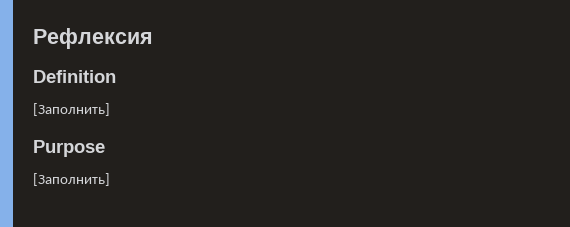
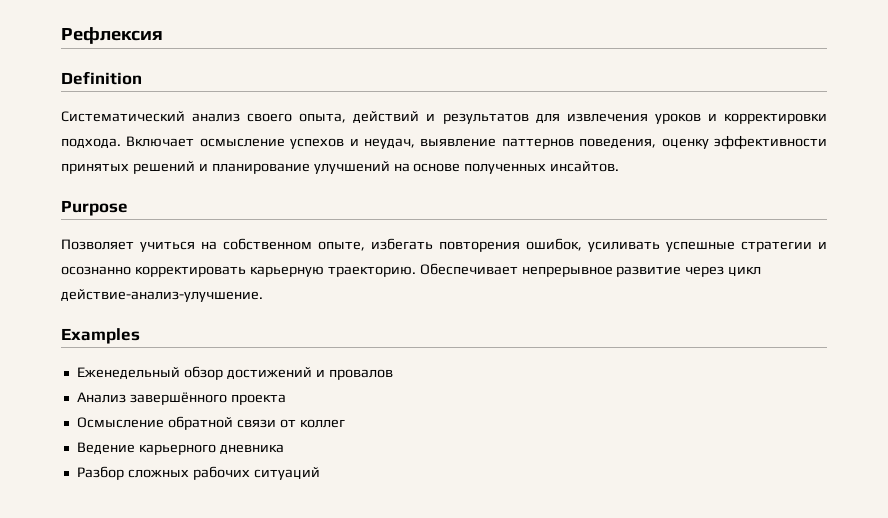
  Definition
- [Заполнить]
+ Систематический анализ своего опыта, действий и результатов для извлечения уроков и корректировки подхода. Включает осмысление успехов и неудач, выявление паттернов поведения, оценку эффективности принятых решений и планирование улучшений на основе полученных инсайтов.
  Purpose
- [Заполнить]
+ Позволяет учиться на собственном опыте, избегать повторения ошибок, усиливать успешные стратегии и осознанно корректировать карьерную траекторию. Обеспечивает непрерывное развитие через цикл действие-анализ-улучшение.
+ Examples
+ Еженедельный обзор достижений и провалов
+ Анализ завершённого проекта
+ Осмысление обратной связи от коллег
+ Ведение карьерного дневника
+ Разбор сложных рабочих ситуаций

